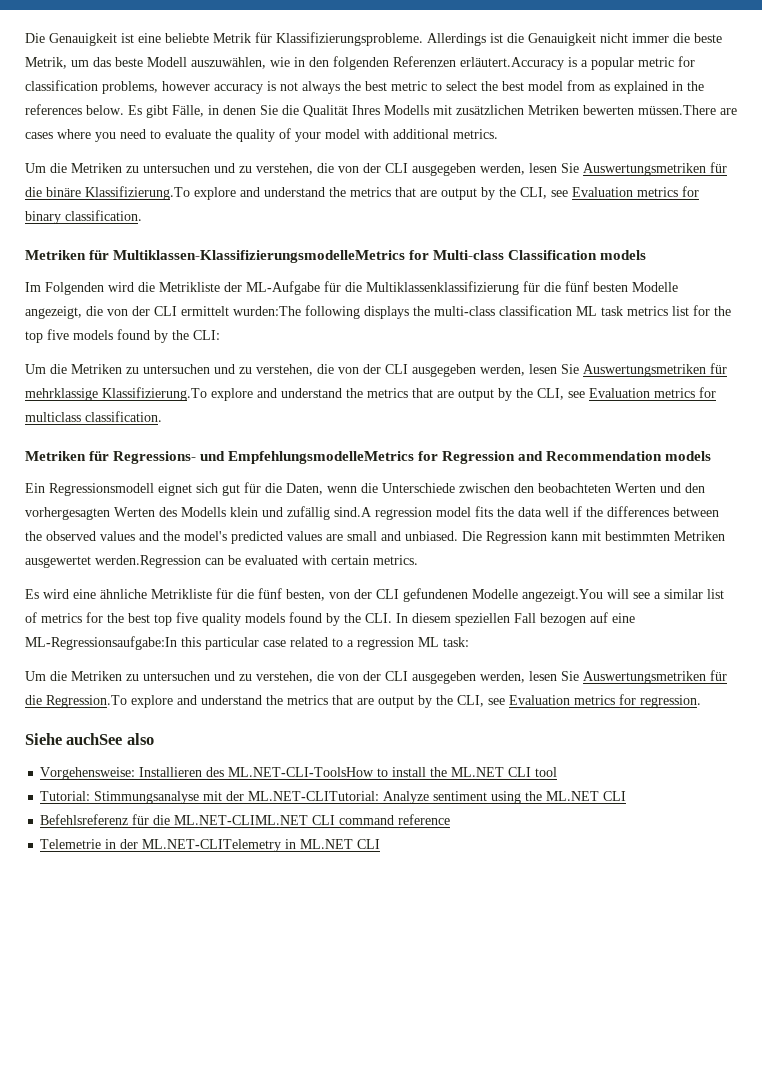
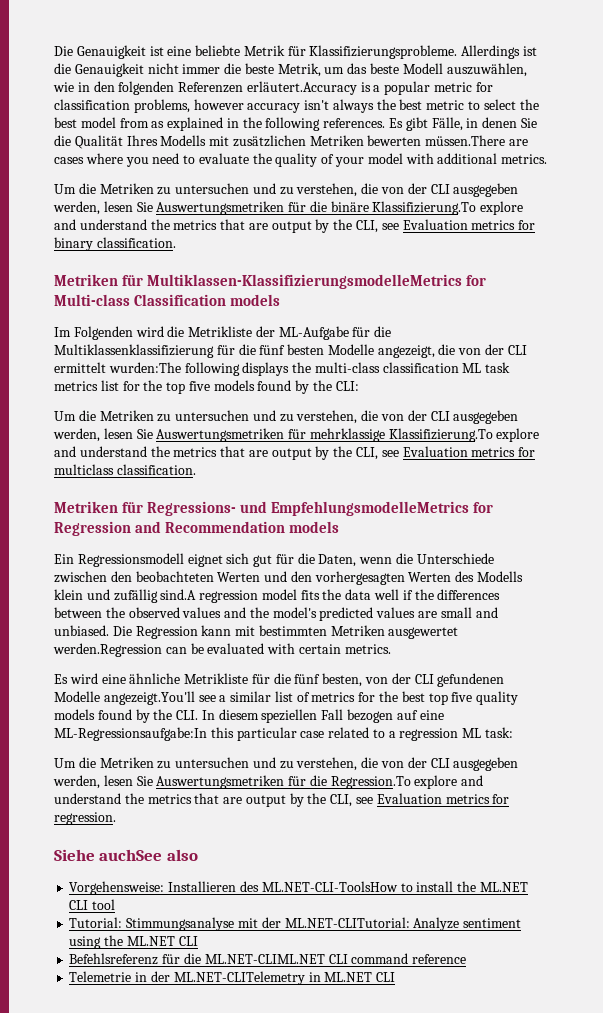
- Allerdings ist die Genauigkeit nicht immer die beste Metrik, um das beste Modell auszuwählen, wie in den folgenden Referenzen erläutert.Accuracy is a popular metric for classification problems, however accuracy is not always the best metric to select the best model from as explained in the references below.
+ Allerdings ist die Genauigkeit nicht immer die beste Metrik, um das beste Modell auszuwählen, wie in den folgenden Referenzen erläutert.Accuracy is a popular metric for classification problems, however accuracy isn't always the best metric to select the best model from as explained in the following references.
- Es wird eine ähnliche Metrikliste für die fünf besten, von der CLI gefundenen Modelle angezeigt.You will see a similar list of metrics for the best top five quality models found by the CLI. In diesem speziellen Fall bezogen auf eine ML-Regressionsaufgabe:In this particular case related to a regression ML task:
+ Es wird eine ähnliche Metrikliste für die fünf besten, von der CLI gefundenen Modelle angezeigt.You'll see a similar list of metrics for the best top five quality models found by the CLI. In diesem speziellen Fall bezogen auf eine ML-Regressionsaufgabe:In this particular case related to a regression ML task:

